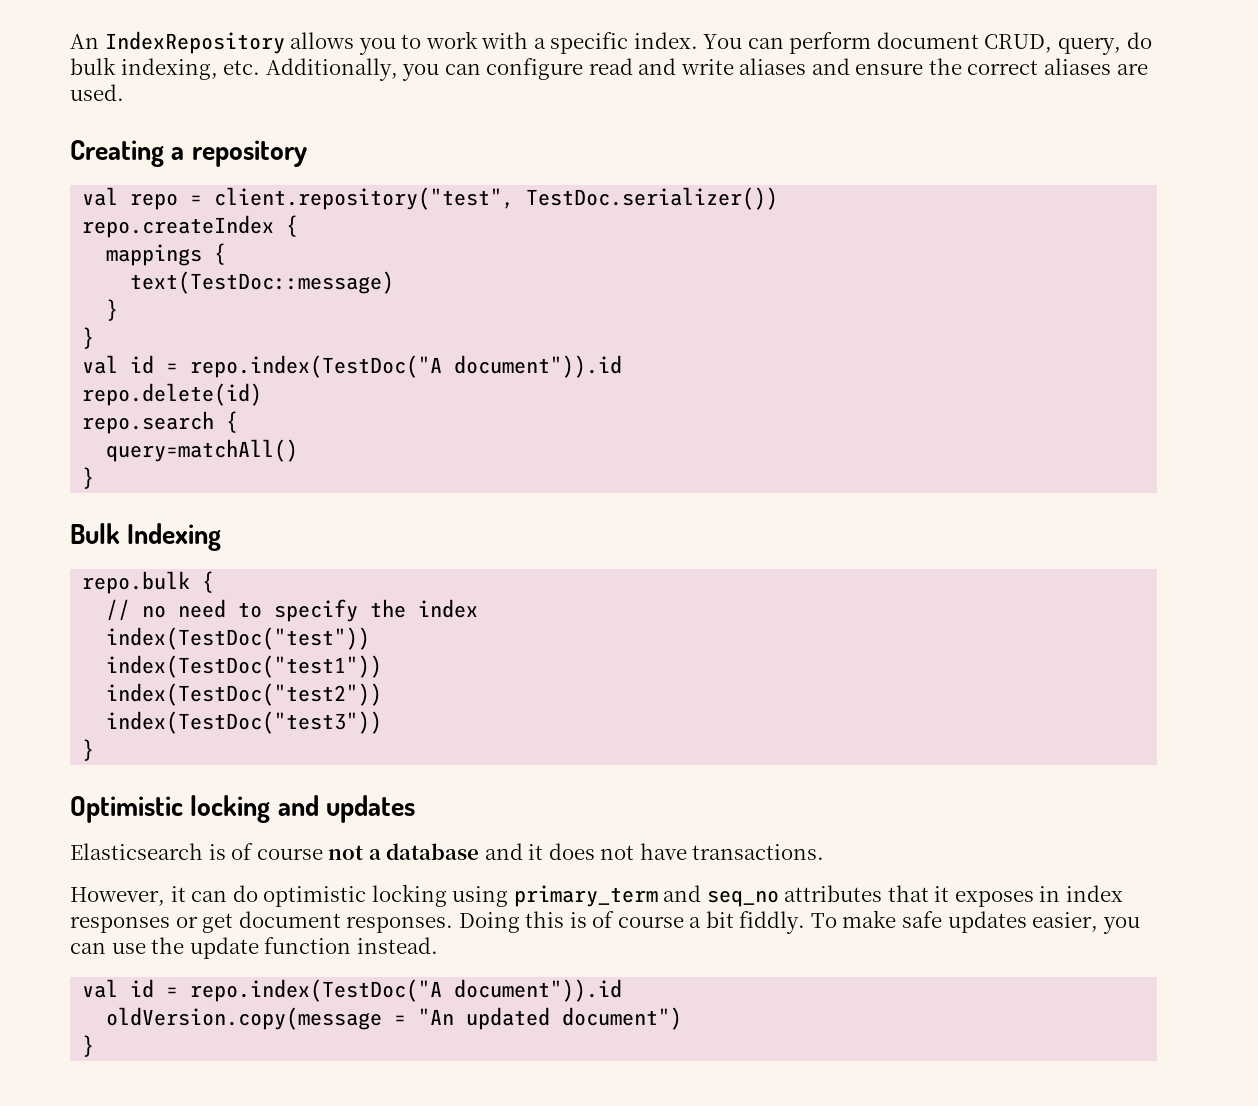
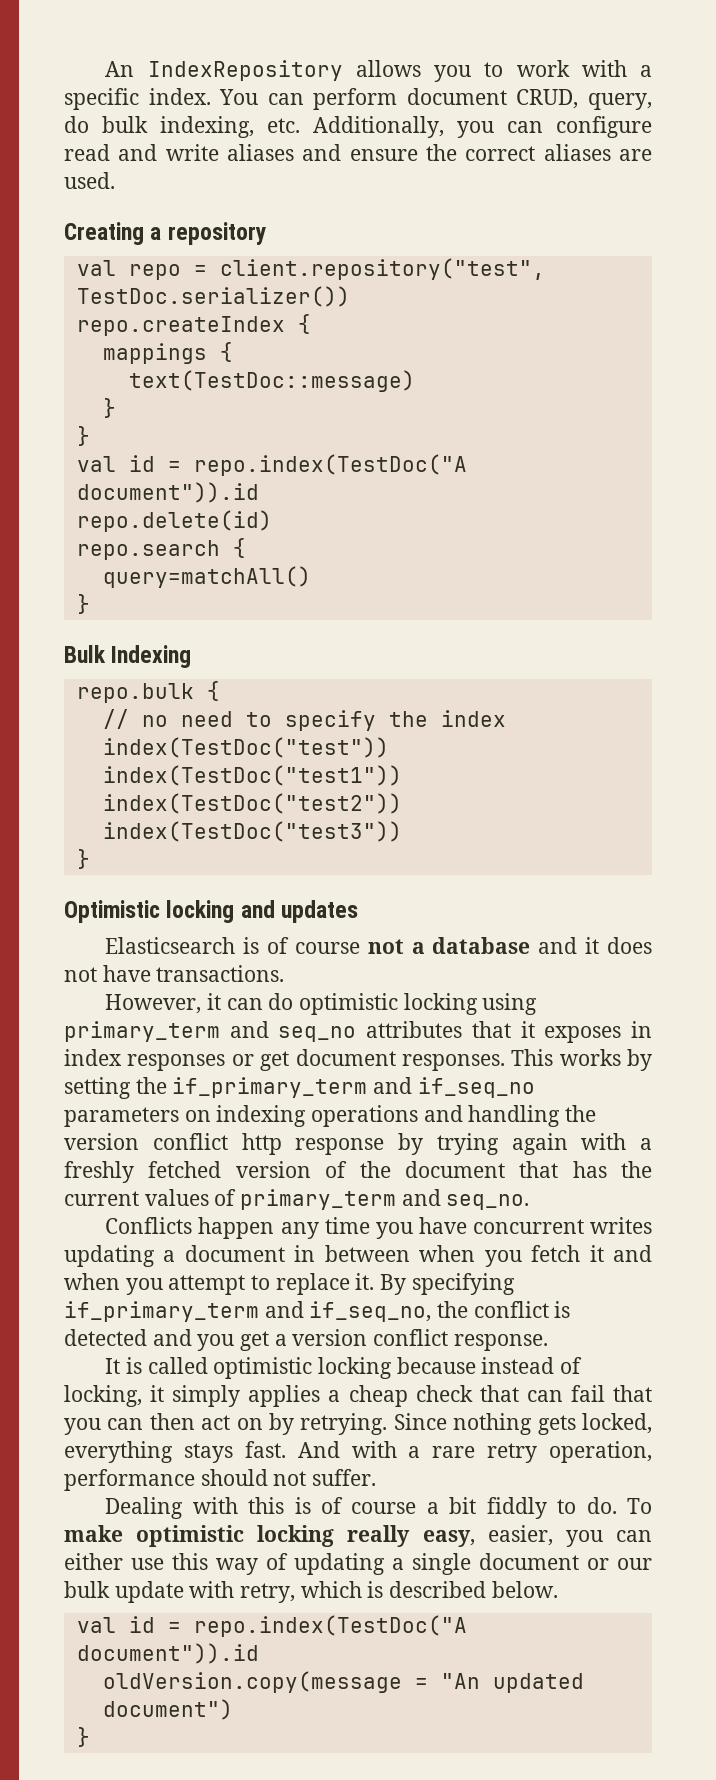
- Doing this is of course a bit fiddly. To make safe updates easier, you can use the update function instead.
+ This works by setting the if_primary_term and if_seq_no parameters on indexing operations and handling the version conflict http response by trying again with a freshly fetched version of the document that has the current values of primary_term and seq_no.
+ Conflicts happen any time you have concurrent writes updating a document in between when you fetch it and when you attempt to replace it. By specifying if_primary_term and if_seq_no, the conflict is detected and you get a version conflict response.
+ It is called optimistic locking because instead of locking, it simply applies a cheap check that can fail that you can then act on by retrying. Since nothing gets locked, everything stays fast. And with a rare retry operation, performance should not suffer.
+ Dealing with this is of course a bit fiddly to do. To make optimistic locking really easy, easier, you can either use this way of updating a single document or our bulk update with retry, which is described below.

